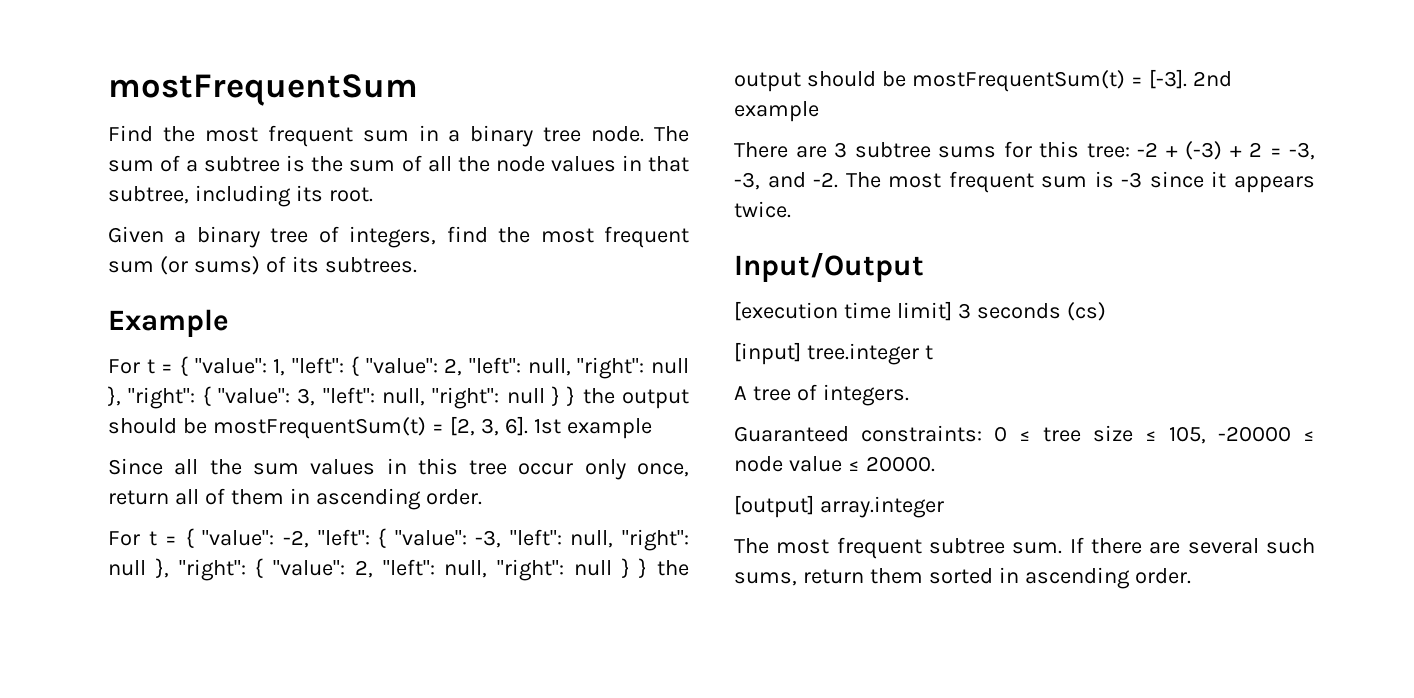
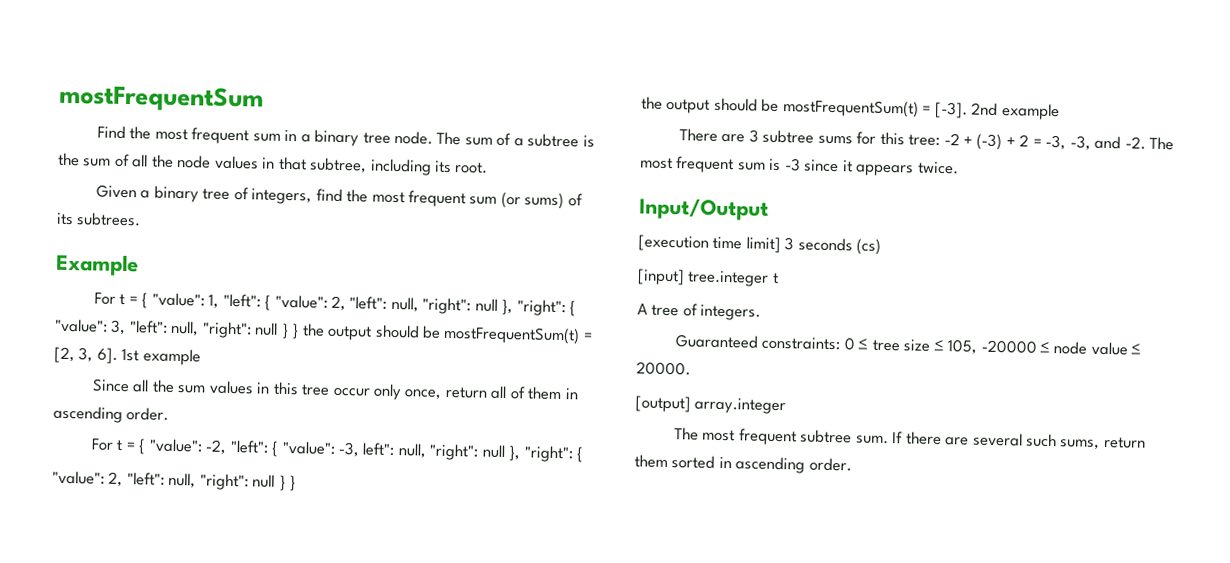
- For t = { "value": -2, "left": { "value": -3, "left": null, "right": null }, "right": { "value": 2, "left": null, "right": null } } the output should be mostFrequentSum(t) = [-3].
+ For t = { "value": -2, "left": { "value": -3, left": null, "right": null }, "right": {
+ "value": 2, "left": null, "right": null } }
+ the output should be mostFrequentSum(t) = [-3].

